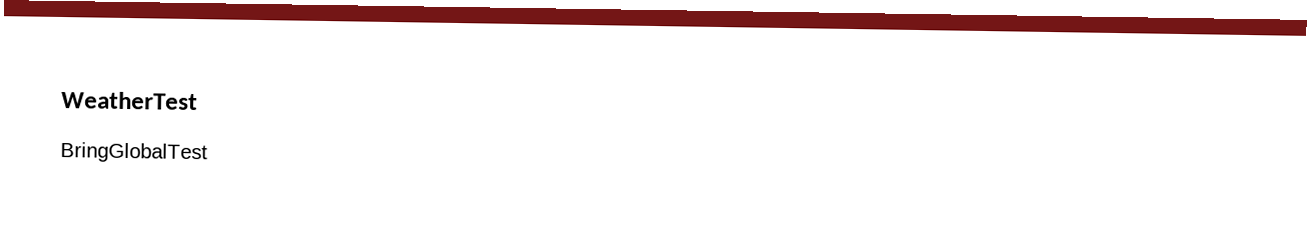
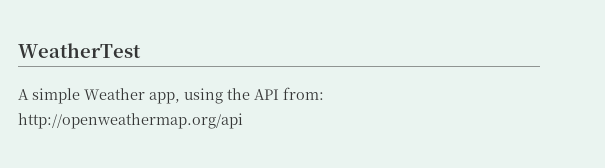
- BringGlobalTest
+ A simple Weather app, using the API from: http://openweathermap.org/api

